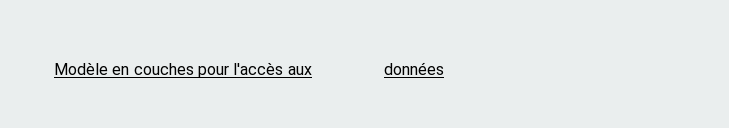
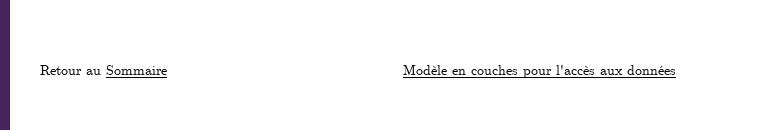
+ Retour au Sommaire

